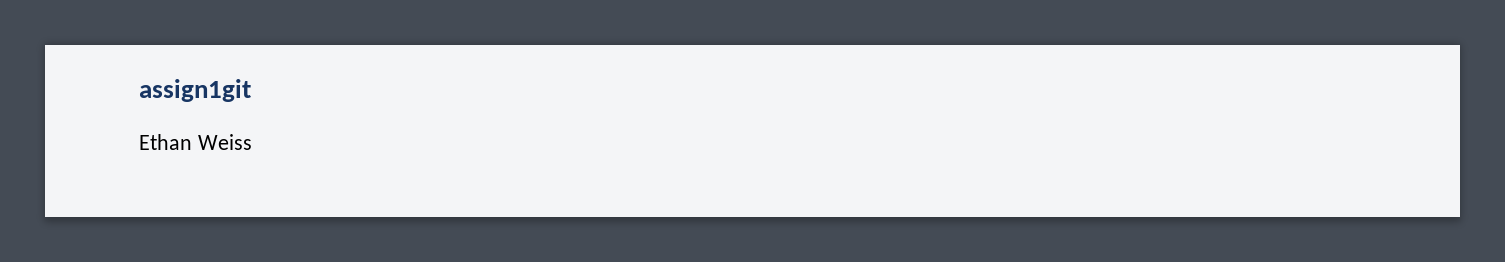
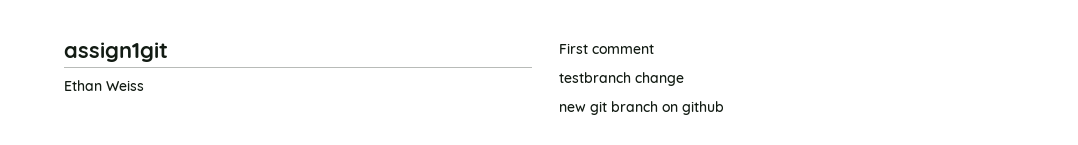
+ First comment
+ testbranch change
+ new git branch on github

